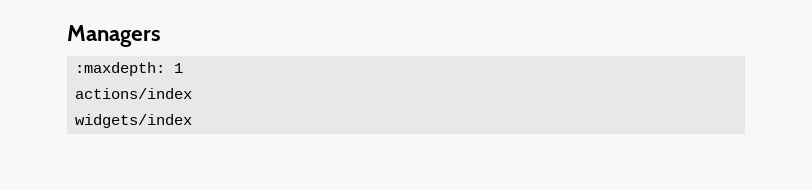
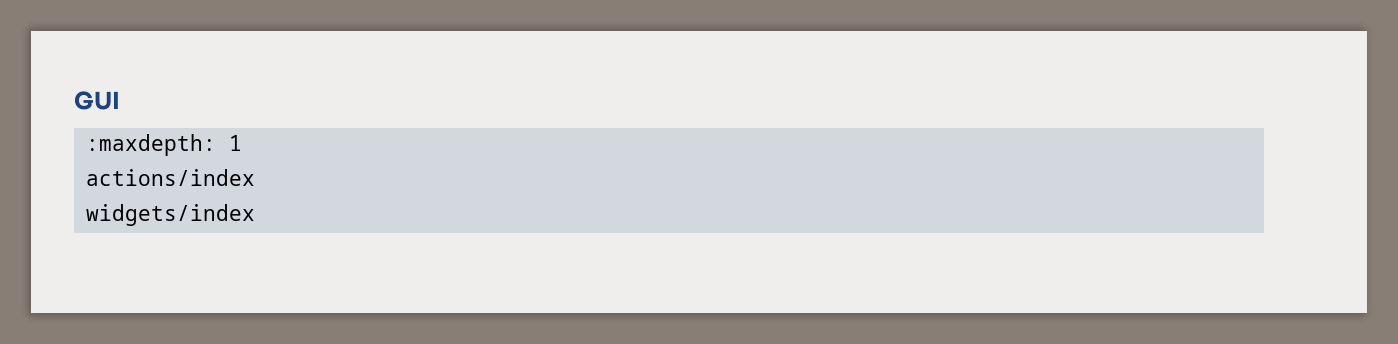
- Managers
+ GUI

